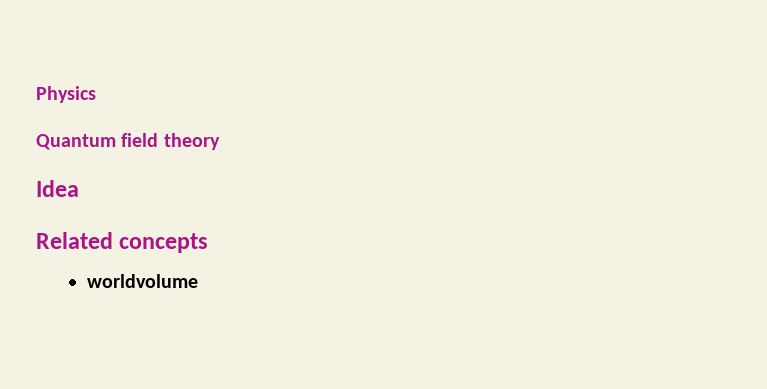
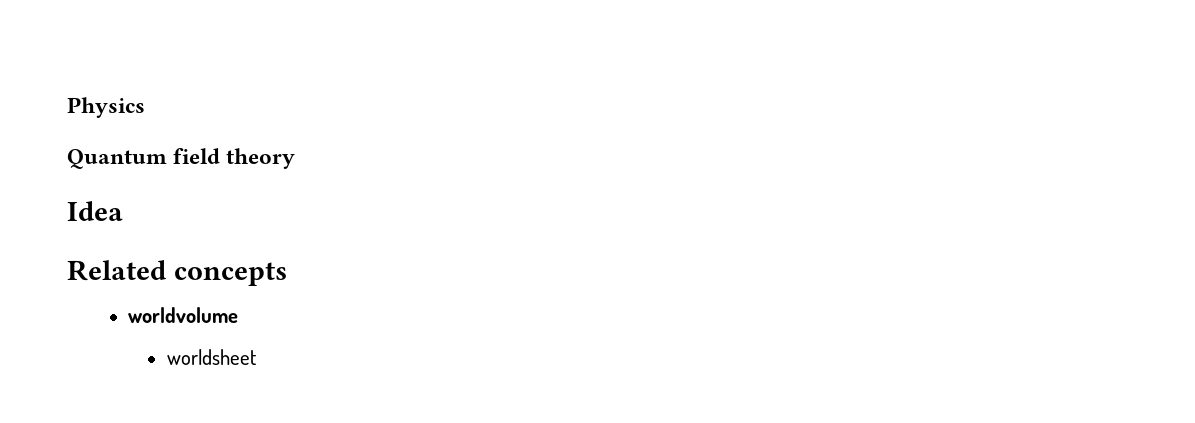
+ worldsheet

